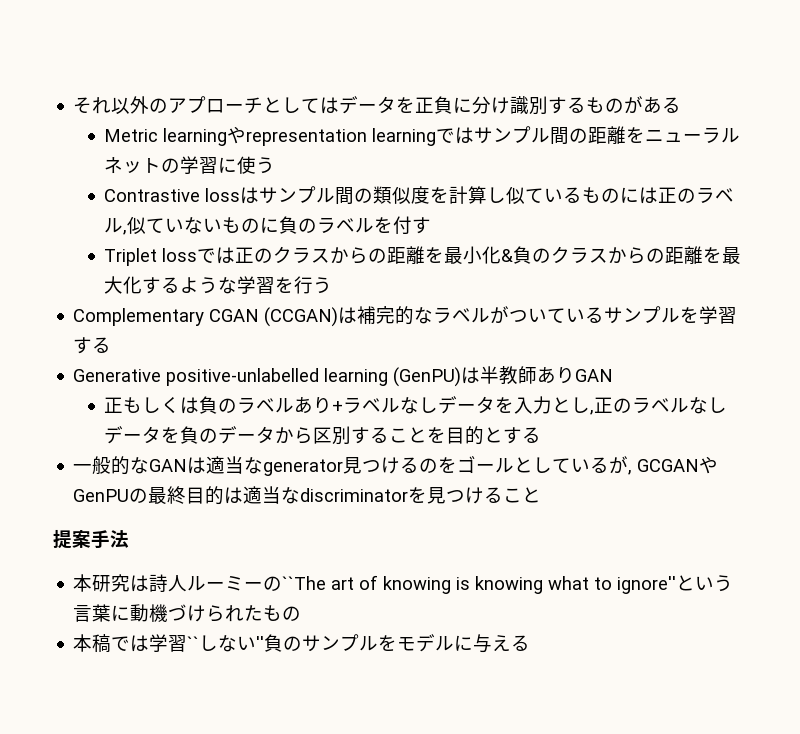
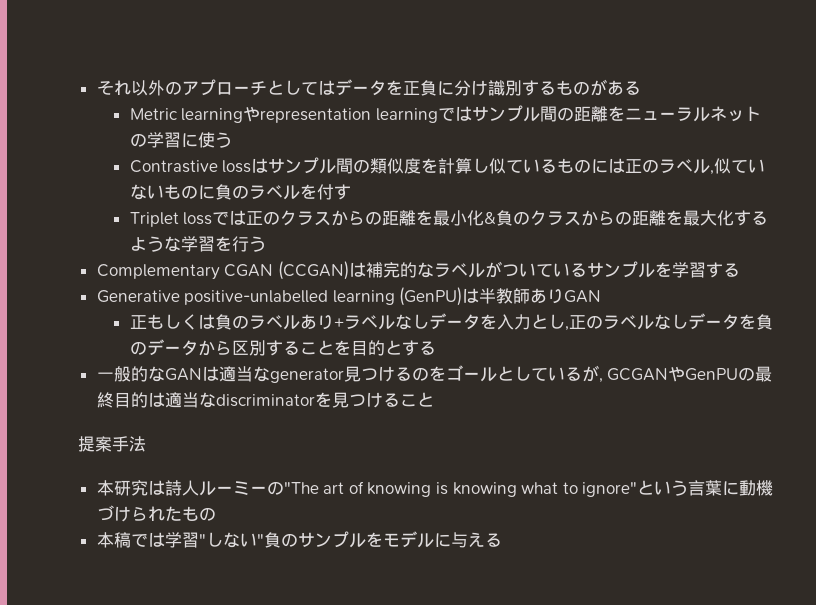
- 本研究は詩人ルーミーの``The art of knowing is knowing what to ignore''という言葉に動機づけられたもの
+ 本研究は詩人ルーミーの"The art of knowing is knowing what to ignore"という言葉に動機づけられたもの
- 本稿では学習``しない''負のサンプルをモデルに与える
+ 本稿では学習"しない"負のサンプルをモデルに与える

